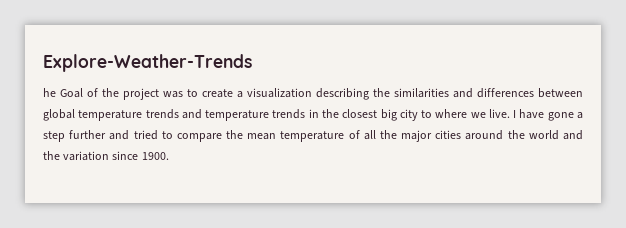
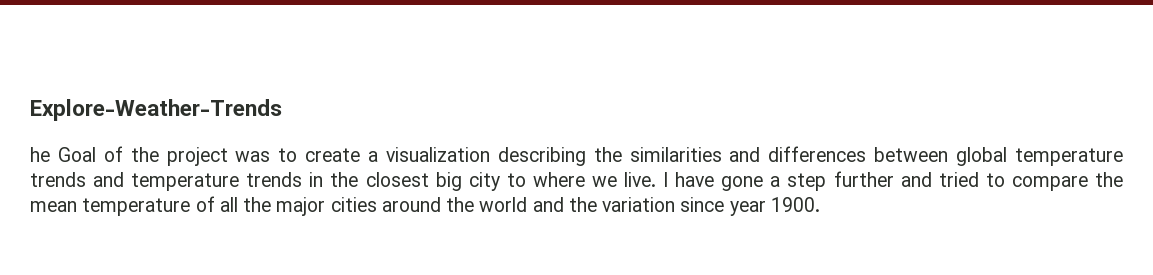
- I have gone a step further and tried to compare the mean temperature of all the major cities around the world and the variation since 1900.
+ I have gone a step further and tried to compare the mean temperature of all the major cities around the world and the variation since year 1900.

